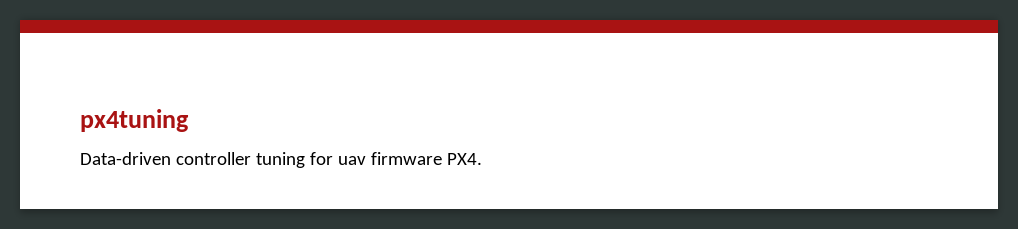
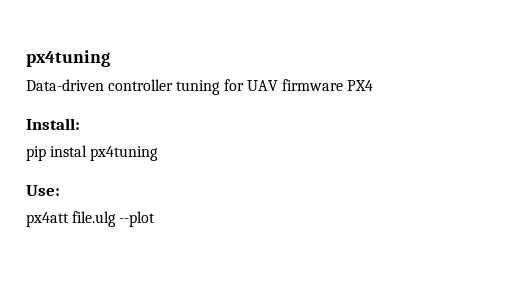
- Data-driven controller tuning for uav firmware PX4.
+ Data-driven controller tuning for UAV firmware PX4
+ Install:
+ pip instal px4tuning
+ Use:
+ px4att file.ulg --plot

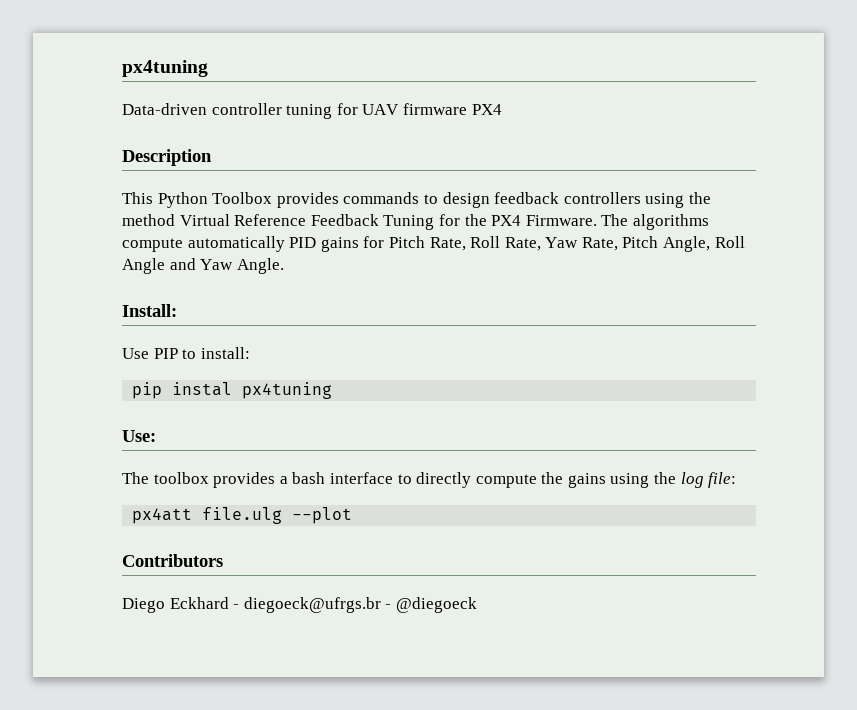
+ Description
+ This Python Toolbox provides commands to design feedback controllers using the method Virtual Reference Feedback Tuning for the PX4 Firmware. The algorithms compute automatically PID gains for Pitch Rate, Roll Rate, Yaw Rate, Pitch Angle, Roll Angle and Yaw Angle.
  Install:
+ Use PIP to install:
  pip instal px4tuning
  Use:
+ The toolbox provides a bash interface to directly compute the gains using the log file:
  px4att file.ulg --plot
+ Contributors
+ Diego Eckhard - diegoeck@ufrgs.br - @diegoeck

